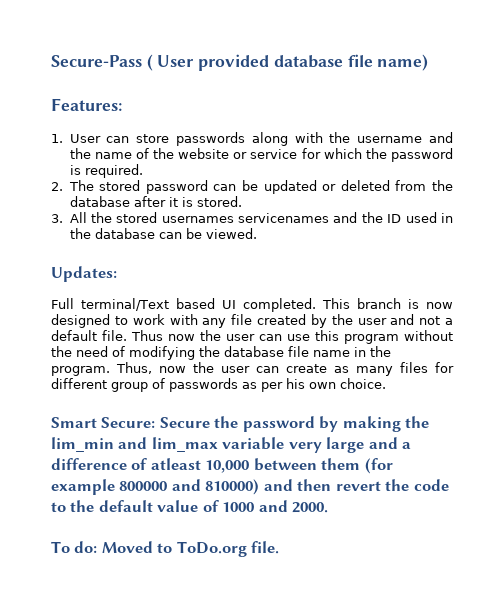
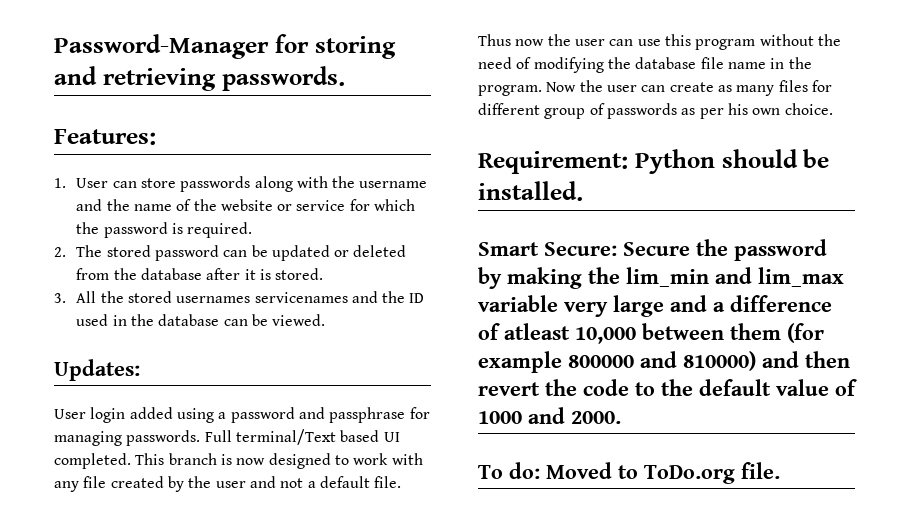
- Secure-Pass ( User provided database file name)
+ Password-Manager for storing and retrieving passwords.
+ User login added using a password and passphrase for managing passwords.
- Thus, now the user can create as many files for different group of passwords as per his own choice.
+ Now the user can create as many files for different group of passwords as per his own choice.
+ Requirement: Python should be installed.

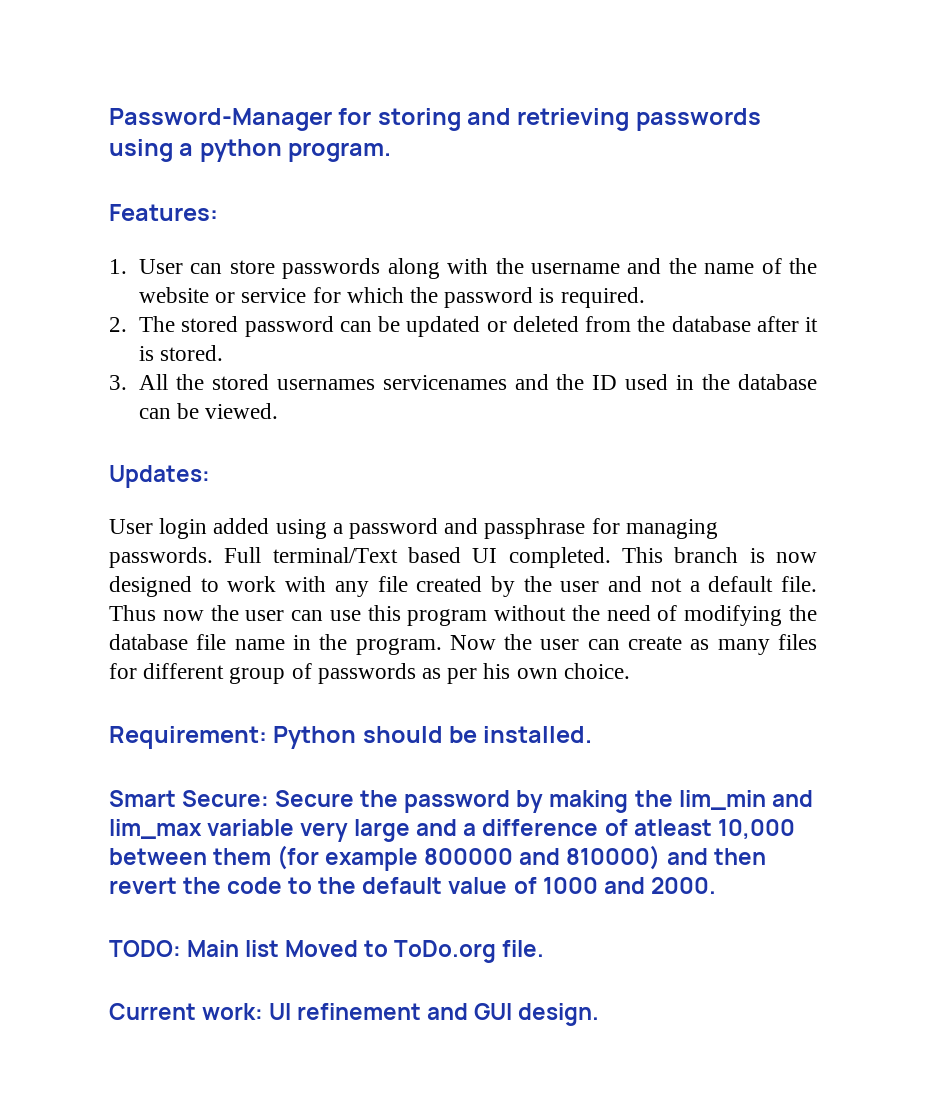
- Password-Manager for storing and retrieving passwords.
+ Password-Manager for storing and retrieving passwords using a python program.
- To do: Moved to ToDo.org file.
+ TODO: Main list Moved to ToDo.org file.
+ Current work: UI refinement and GUI design.

